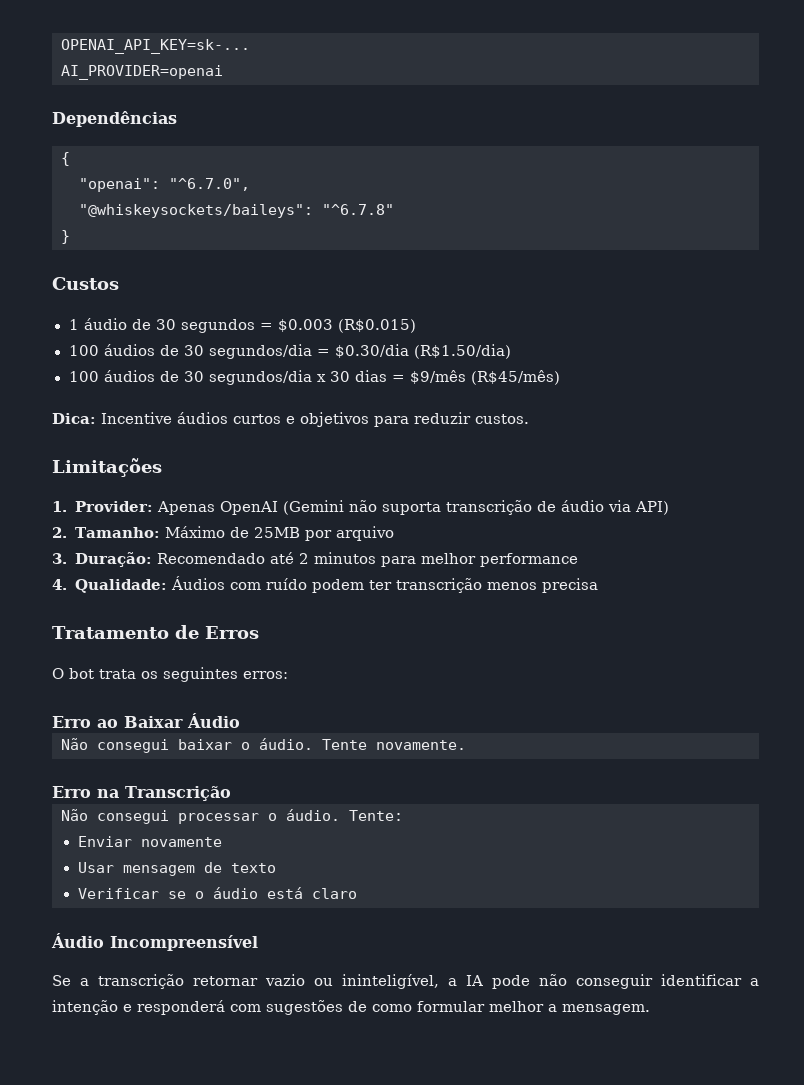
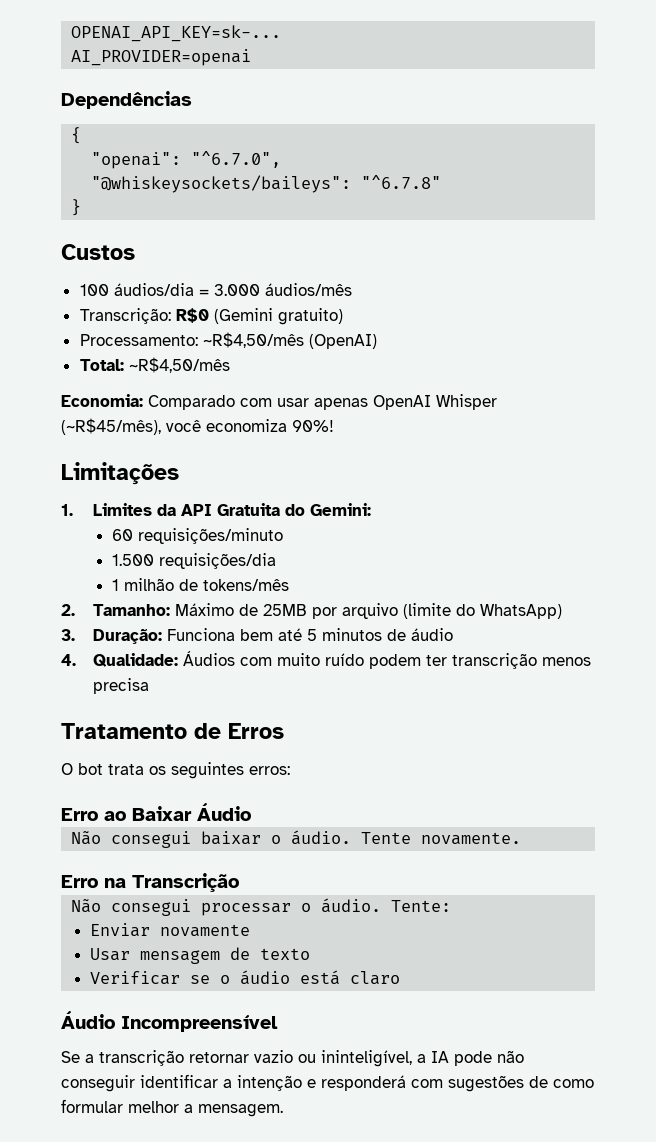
- 1 áudio de 30 segundos = $0.003 (R$0.015)
- 100 áudios de 30 segundos/dia = $0.30/dia (R$1.50/dia)
- 100 áudios de 30 segundos/dia x 30 dias = $9/mês (R$45/mês)
- Dica: Incentive áudios curtos e objetivos para reduzir custos.
+ 100 áudios/dia = 3.000 áudios/mês
+ Transcrição: R$0 (Gemini gratuito)
+ Processamento: ~R$4,50/mês (OpenAI)
+ Total: ~R$4,50/mês
+ Economia: Comparado com usar apenas OpenAI Whisper (~R$45/mês), você economiza 90%!
  Limitações
- 1. Provider: Apenas OpenAI (Gemini não suporta transcrição de áudio via API)
+ 1. Limites da API Gratuita do Gemini:
+ 60 requisições/minuto
+ 1.500 requisições/dia
+ 1 milhão de tokens/mês
- 2. Tamanho: Máximo de 25MB por arquivo
+ 2. Tamanho: Máximo de 25MB por arquivo (limite do WhatsApp)
- 3. Duração: Recomendado até 2 minutos para melhor performance
+ 3. Duração: Funciona bem até 5 minutos de áudio
- 4. Qualidade: Áudios com ruído podem ter transcrição menos precisa
+ 4. Qualidade: Áudios com muito ruído podem ter transcrição menos precisa

